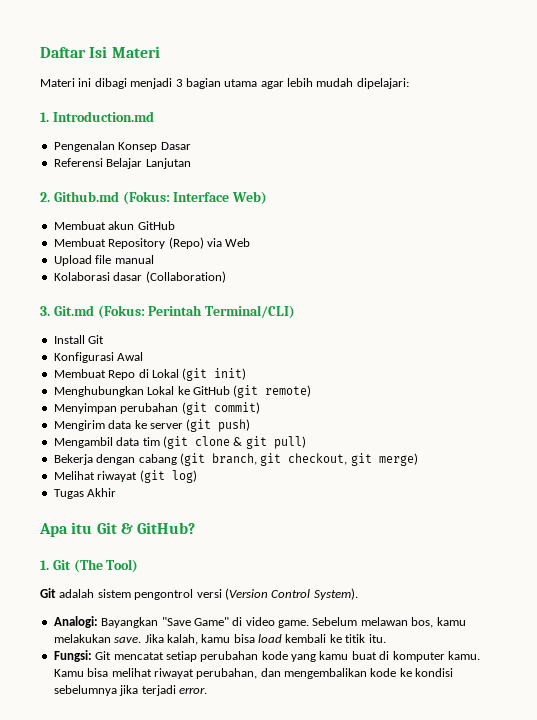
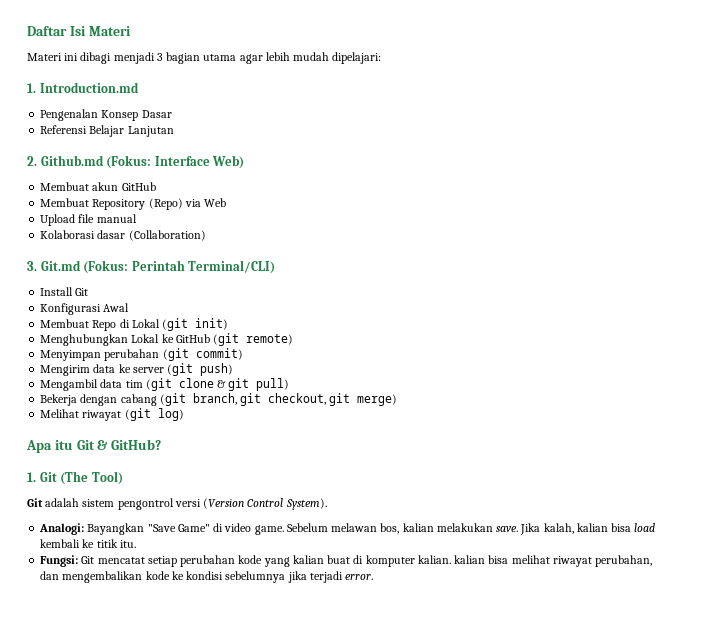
- Tugas Akhir
- Sebelum melawan bos, kamu melakukan save.
+ Sebelum melawan bos, kalian melakukan save.
- Jika kalah, kamu bisa load kembali ke titik itu.
+ Jika kalah, kalian bisa load kembali ke titik itu.
- Fungsi: Git mencatat setiap perubahan kode yang kamu buat di komputer kamu. Kamu bisa melihat riwayat perubahan, dan mengembalikan kode ke kondisi sebelumnya jika terjadi error.
+ Fungsi: Git mencatat setiap perubahan kode yang kalian buat di komputer kalian. kalian bisa melihat riwayat perubahan, dan mengembalikan kode ke kondisi sebelumnya jika terjadi error.

